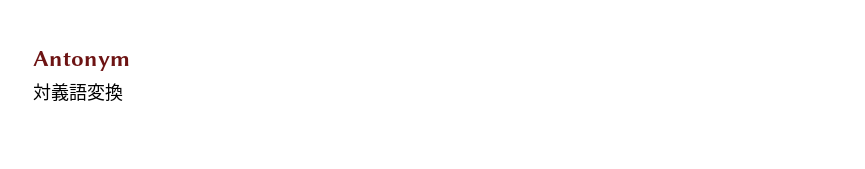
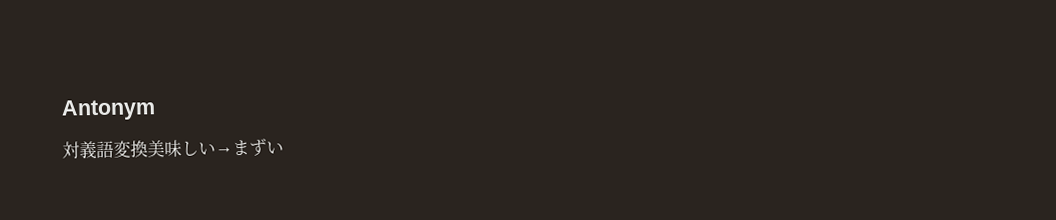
- 対義語変換
+ 対義語変換美味しい→まずい

